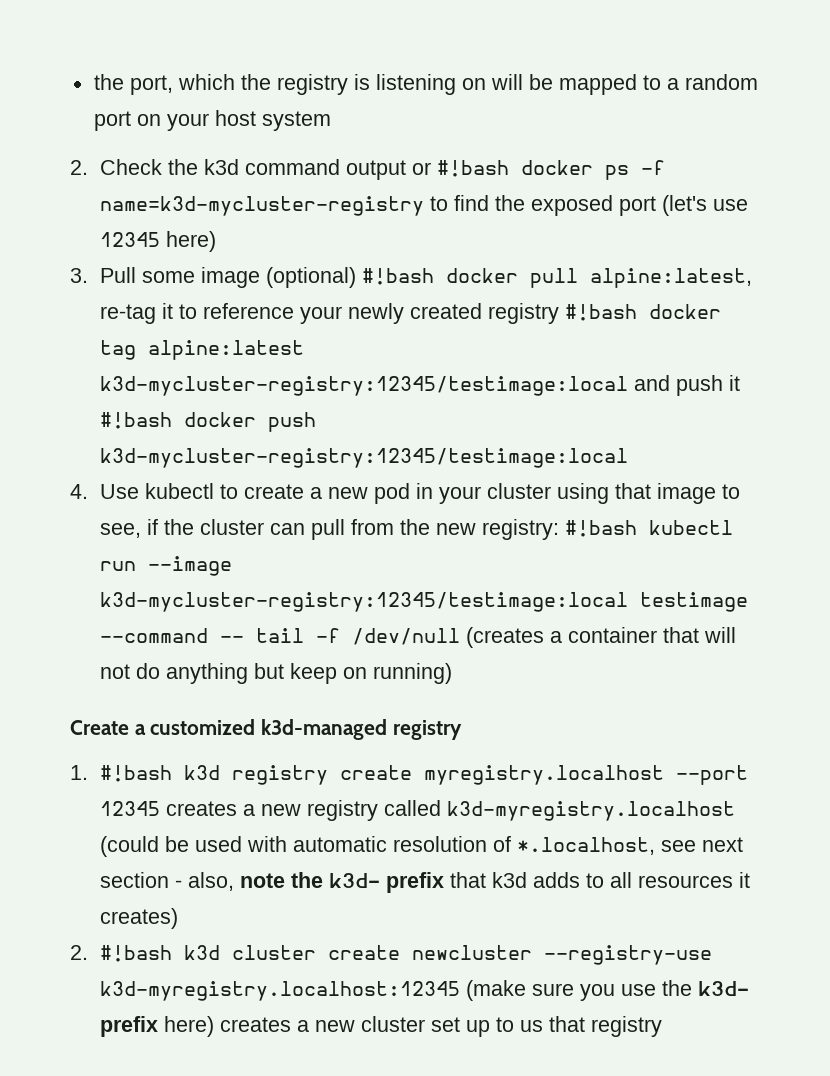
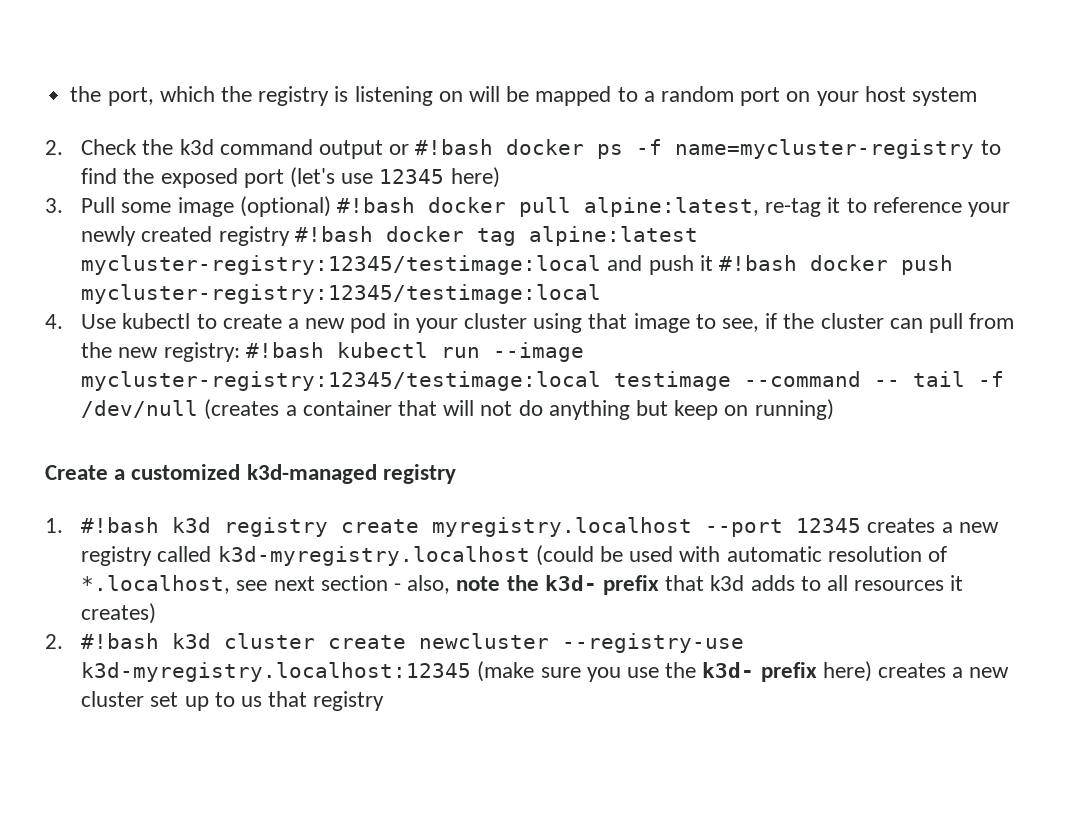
- 2. Check the k3d command output or #!bash docker ps -f name=k3d-mycluster-registry to find the exposed port (let's use 12345 here)
+ 2. Check the k3d command output or #!bash docker ps -f name=mycluster-registry to find the exposed port (let's use 12345 here)
- 3. Pull some image (optional) #!bash docker pull alpine:latest, re-tag it to reference your newly created registry #!bash docker tag alpine:latest k3d-mycluster-registry:12345/testimage:local and push it #!bash docker push k3d-mycluster-registry:12345/testimage:local
+ 3. Pull some image (optional) #!bash docker pull alpine:latest, re-tag it to reference your newly created registry #!bash docker tag alpine:latest mycluster-registry:12345/testimage:local and push it #!bash docker push mycluster-registry:12345/testimage:local
- 4. Use kubectl to create a new pod in your cluster using that image to see, if the cluster can pull from the new registry: #!bash kubectl run --image k3d-mycluster-registry:12345/testimage:local testimage --command -- tail -f /dev/null (creates a container that will not do anything but keep on running)
+ 4. Use kubectl to create a new pod in your cluster using that image to see, if the cluster can pull from the new registry: #!bash kubectl run --image mycluster-registry:12345/testimage:local testimage --command -- tail -f /dev/null (creates a container that will not do anything but keep on running)

